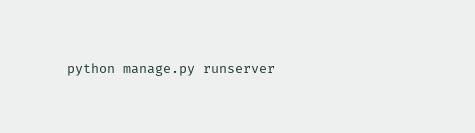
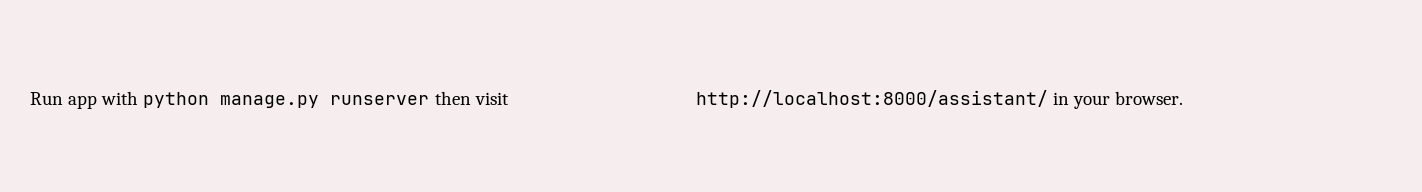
- python manage.py runserver
+ Run app with python manage.py runserver then visit http://localhost:8000/assistant/ in your browser.

